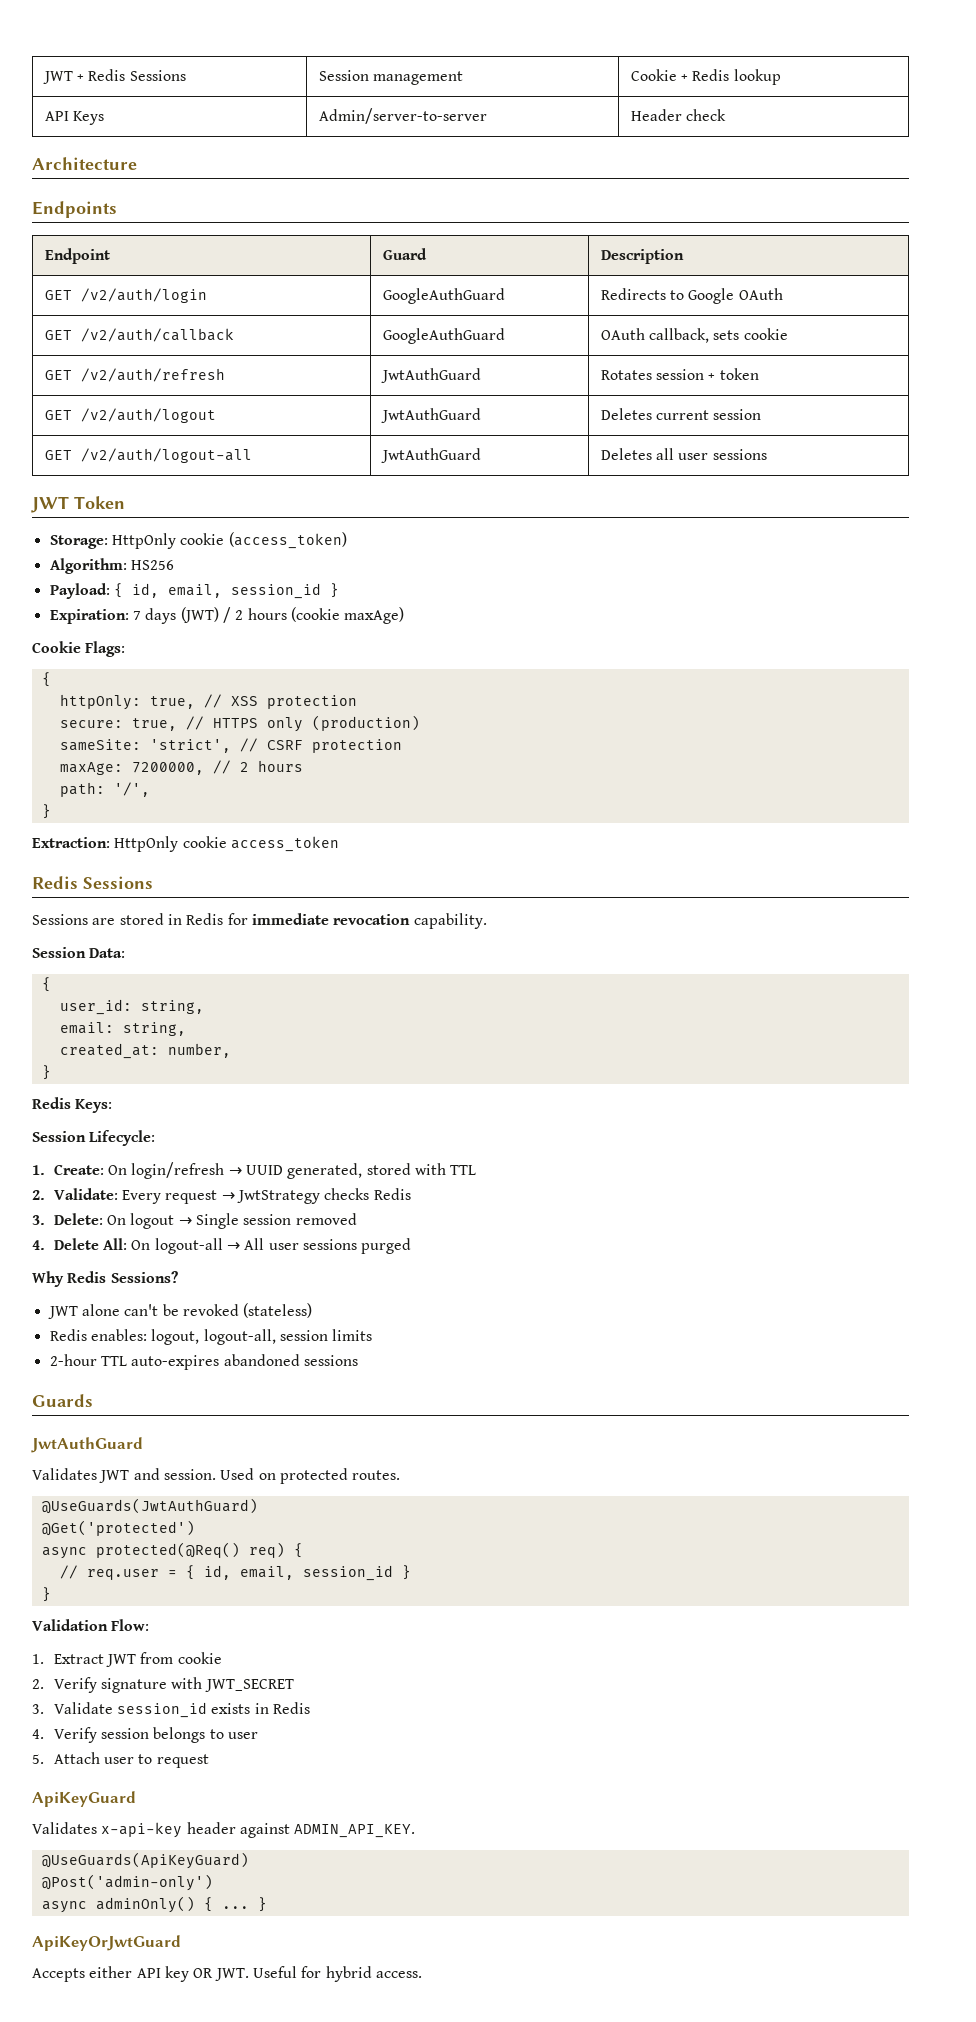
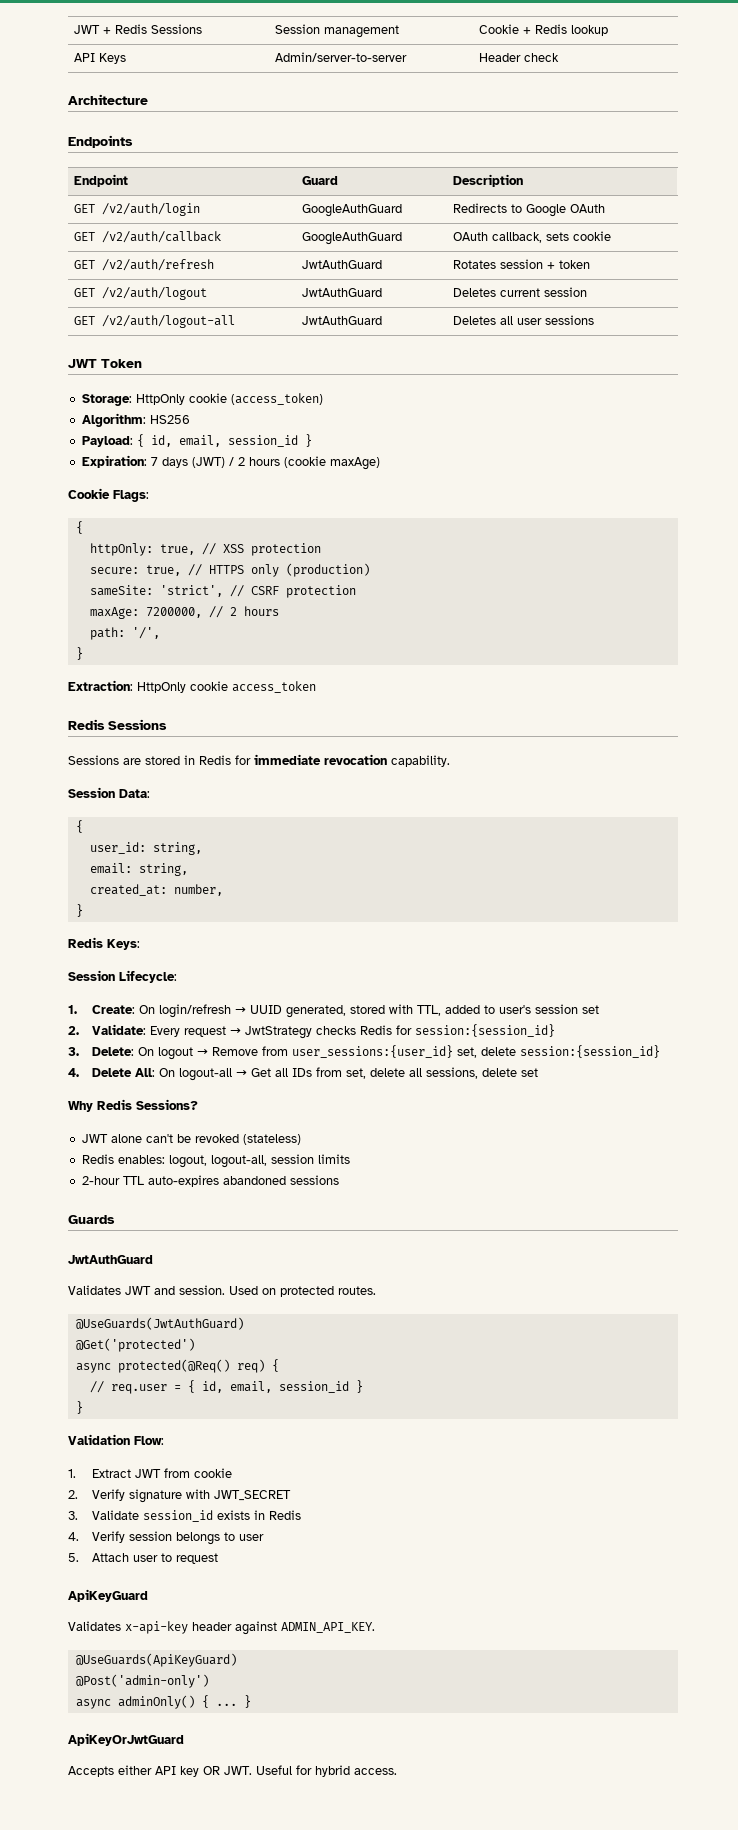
- 1. Create: On login/refresh → UUID generated, stored with TTL
+ 1. Create: On login/refresh → UUID generated, stored with TTL, added to user's session set
- 2. Validate: Every request → JwtStrategy checks Redis
+ 2. Validate: Every request → JwtStrategy checks Redis for session:{session_id}
- 3. Delete: On logout → Single session removed
+ 3. Delete: On logout → Remove from user_sessions:{user_id} set, delete session:{session_id}
- 4. Delete All: On logout-all → All user sessions purged
+ 4. Delete All: On logout-all → Get all IDs from set, delete all sessions, delete set

